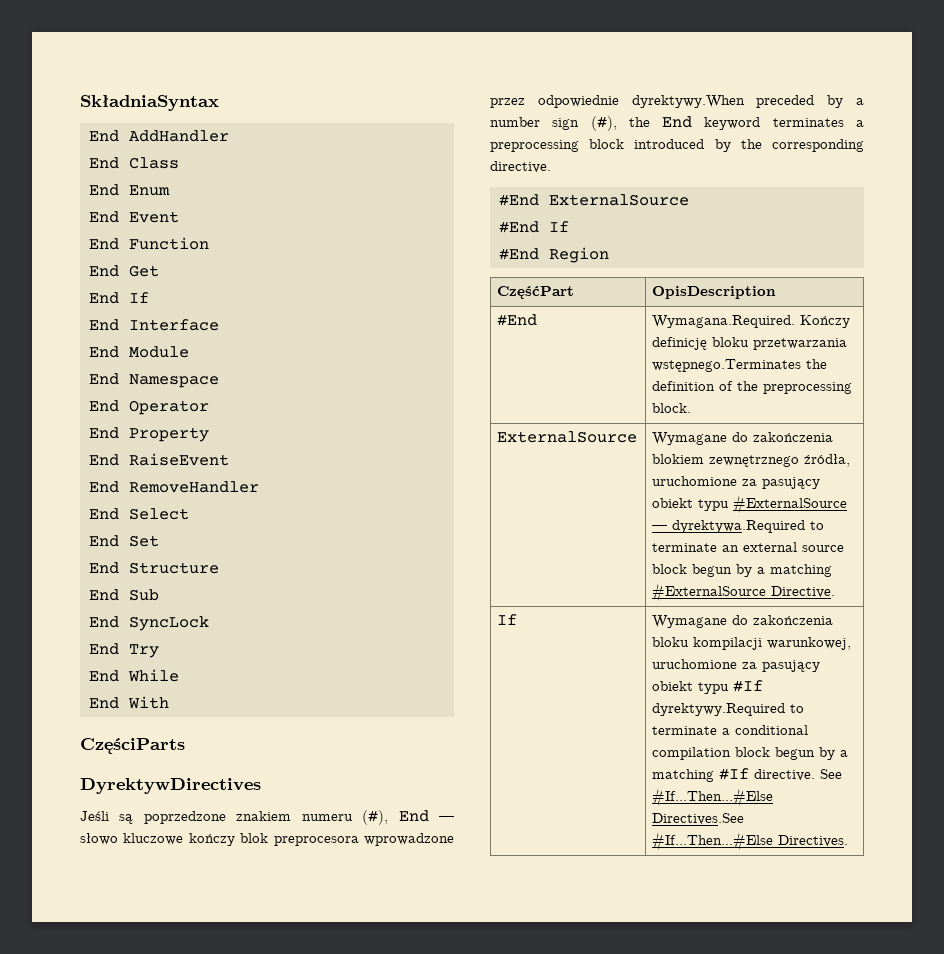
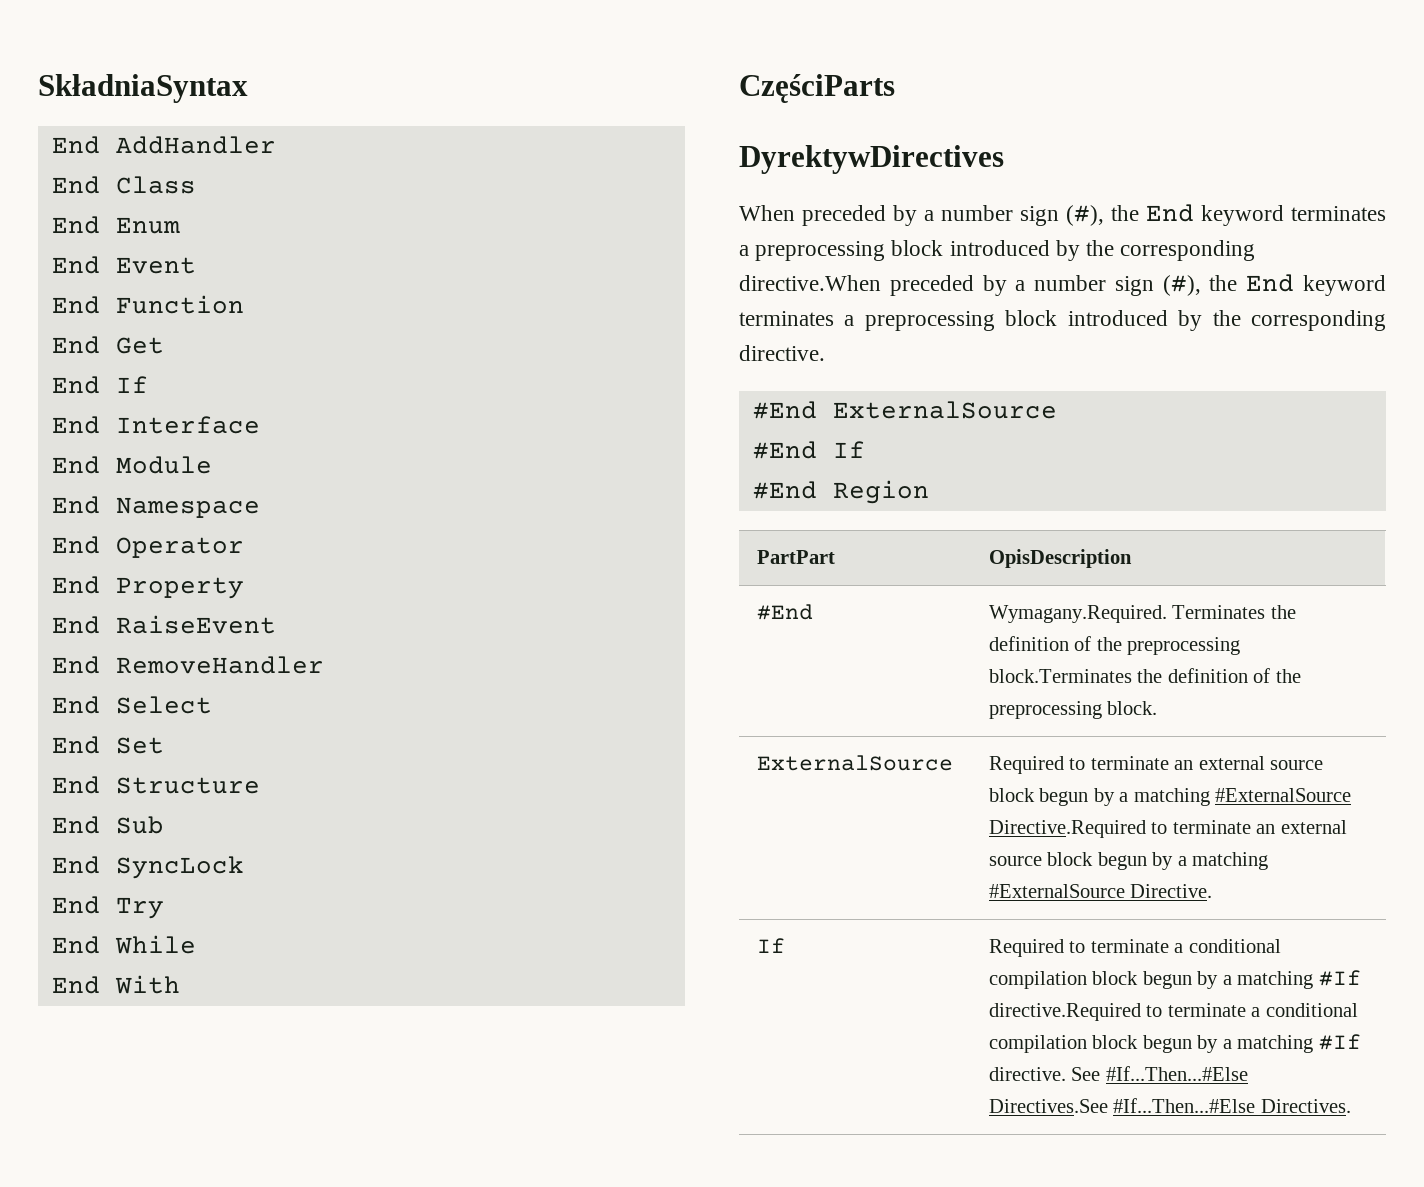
- Jeśli są poprzedzone znakiem numeru (#), End — słowo kluczowe kończy blok preprocesora wprowadzone przez odpowiednie dyrektywy.When preceded by a number sign (#), the End keyword terminates a preprocessing block introduced by the corresponding directive.
+ When preceded by a number sign (#), the End keyword terminates a preprocessing block introduced by the corresponding directive.When preceded by a number sign (#), the End keyword terminates a preprocessing block introduced by the corresponding directive.
- CzęśćPart | OpisDescription
+ PartPart | OpisDescription
- #End | Wymagana.Required. Kończy definicję bloku przetwarzania wstępnego.Terminates the definition of the preprocessing block.
+ #End | Wymagany.Required. Terminates the definition of the preprocessing block.Terminates the definition of the preprocessing block.
- ExternalSource | Wymagane do zakończenia blokiem zewnętrznego źródła, uruchomione za pasujący obiekt typu #ExternalSource — dyrektywa.Required to terminate an external source block begun by a matching #ExternalSource Directive.
+ ExternalSource | Required to terminate an external source block begun by a matching #ExternalSource Directive.Required to terminate an external source block begun by a matching #ExternalSource Directive.
- If | Wymagane do zakończenia bloku kompilacji warunkowej, uruchomione za pasujący obiekt typu #If dyrektywy.Required to terminate a conditional compilation block begun by a matching #If directive. See #If...Then...#Else Directives.See #If...Then...#Else Directives.
+ If | Required to terminate a conditional compilation block begun by a matching #If directive.Required to terminate a conditional compilation block begun by a matching #If directive. See #If...Then...#Else Directives.See #If...Then...#Else Directives.

